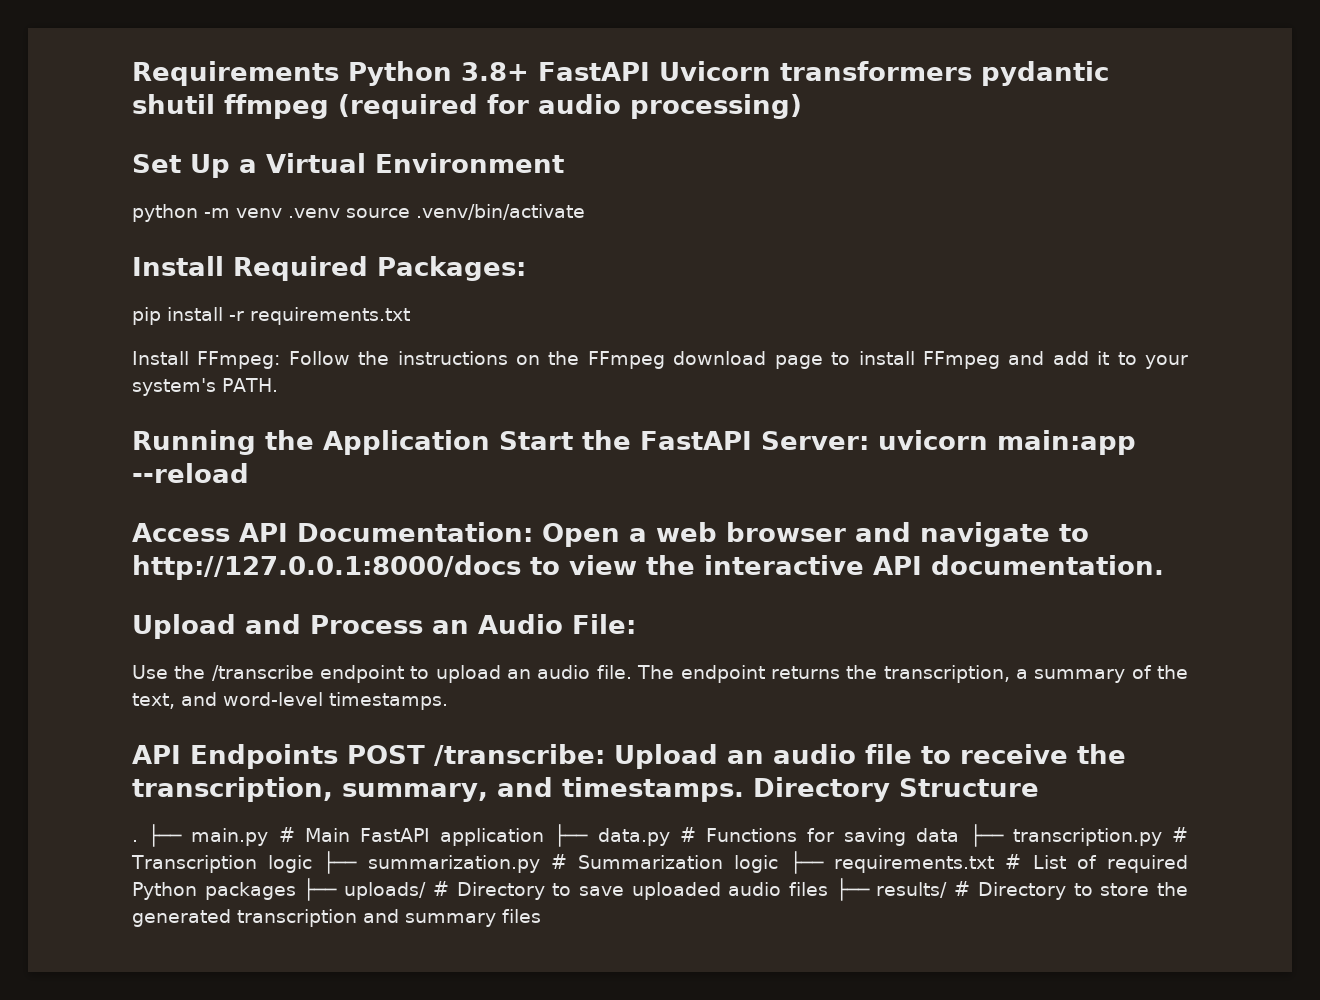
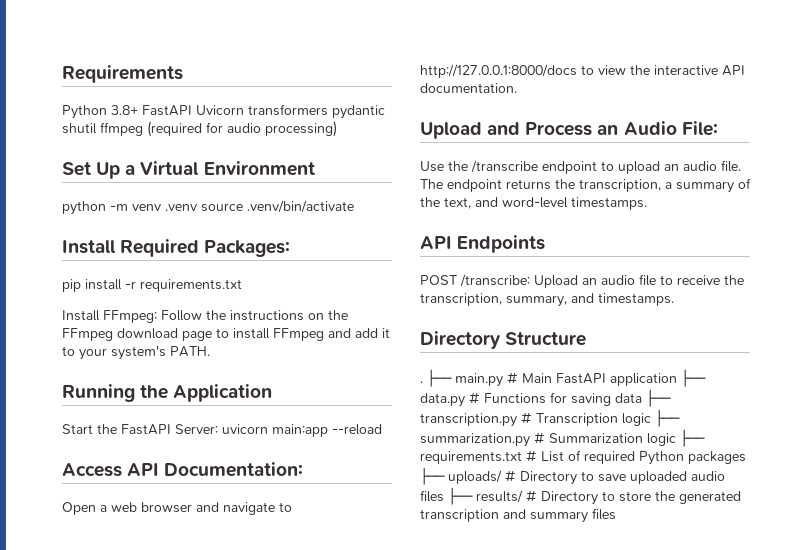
- Requirements Python 3.8+ FastAPI Uvicorn transformers pydantic shutil ffmpeg (required for audio processing)
+ Requirements
+ Python 3.8+ FastAPI Uvicorn transformers pydantic shutil ffmpeg (required for audio processing)
- Running the Application Start the FastAPI Server: uvicorn main:app --reload
+ Running the Application
+ Start the FastAPI Server: uvicorn main:app --reload
- Access API Documentation: Open a web browser and navigate to http://127.0.0.1:8000/docs to view the interactive API documentation.
+ Access API Documentation:
+ Open a web browser and navigate to http://127.0.0.1:8000/docs to view the interactive API documentation.
- API Endpoints POST /transcribe: Upload an audio file to receive the transcription, summary, and timestamps. Directory Structure
+ API Endpoints
+ POST /transcribe: Upload an audio file to receive the transcription, summary, and timestamps.
+ Directory Structure

